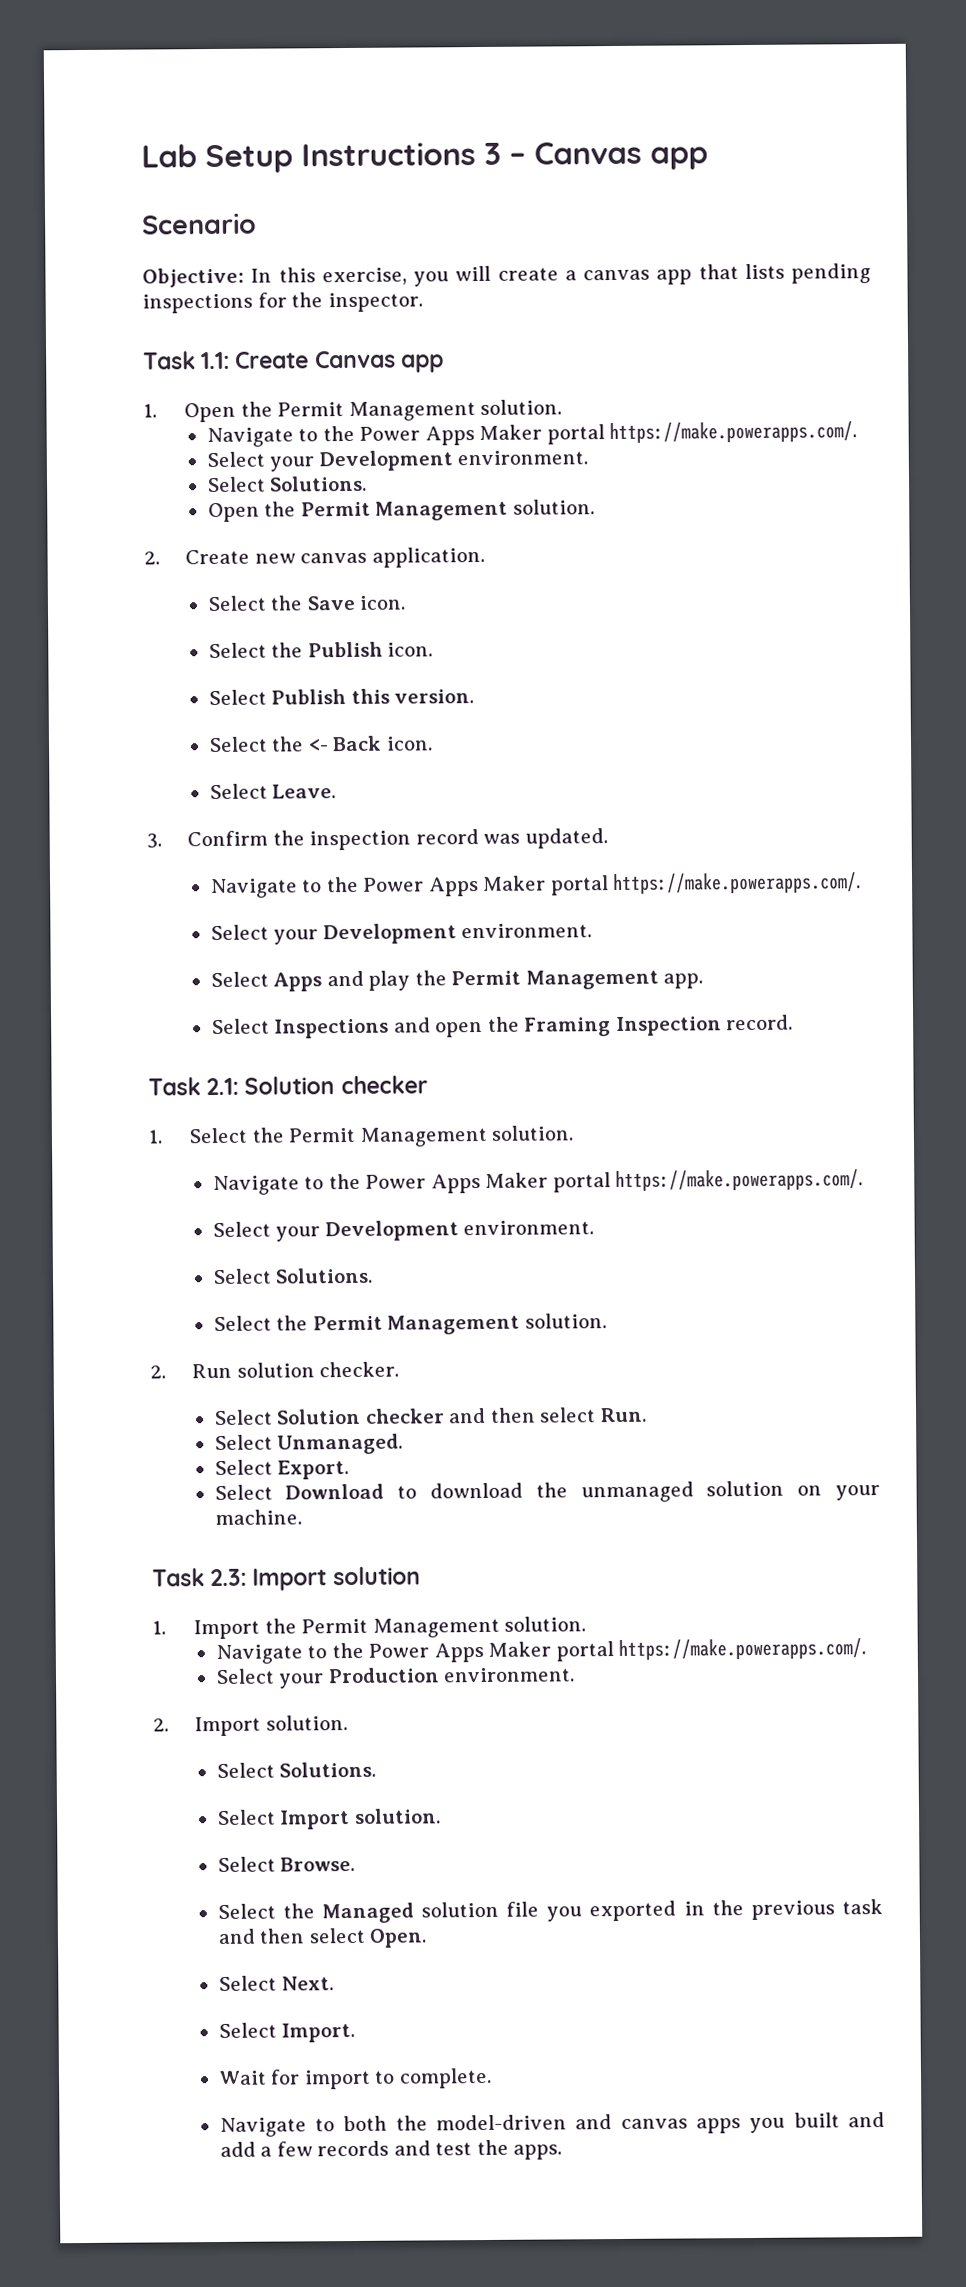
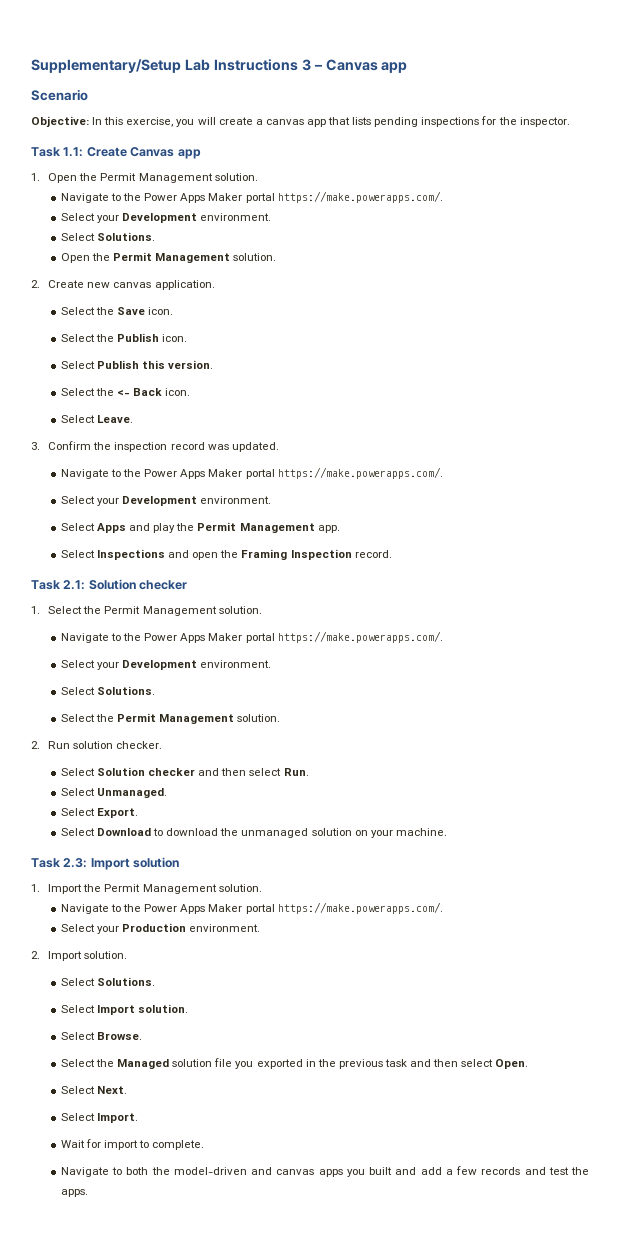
- Lab Setup Instructions 3 – Canvas app
+ Supplementary/Setup Lab Instructions 3 – Canvas app

